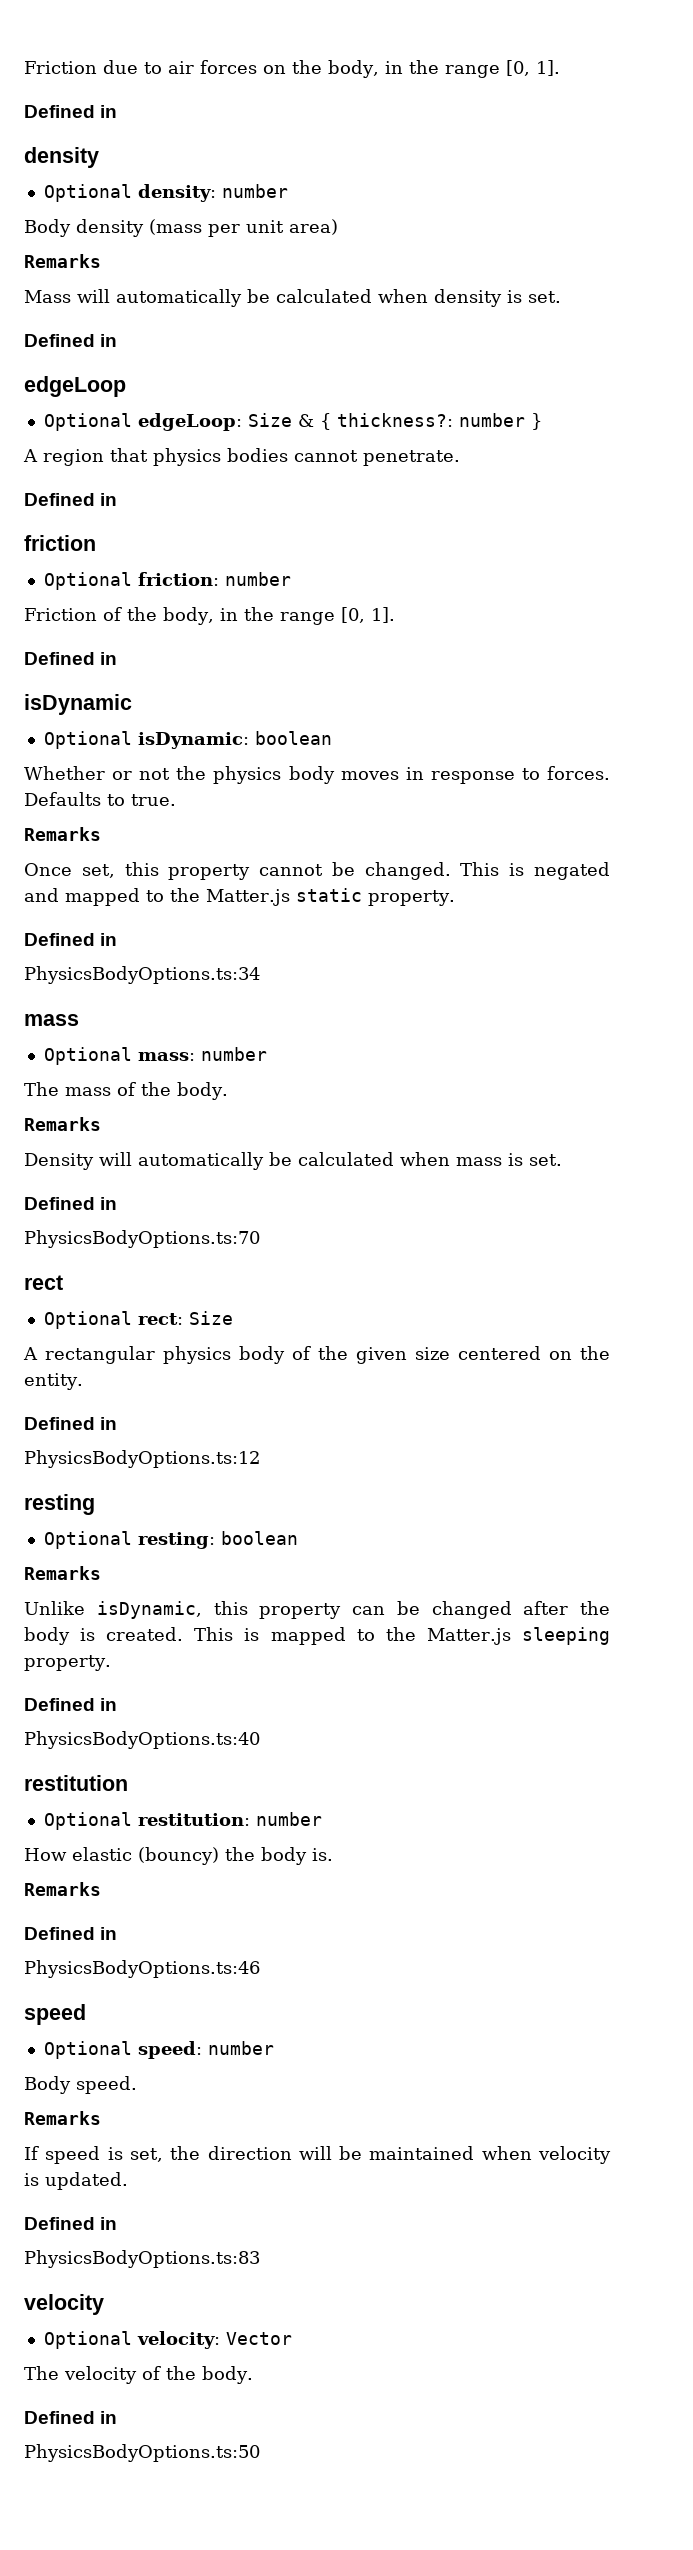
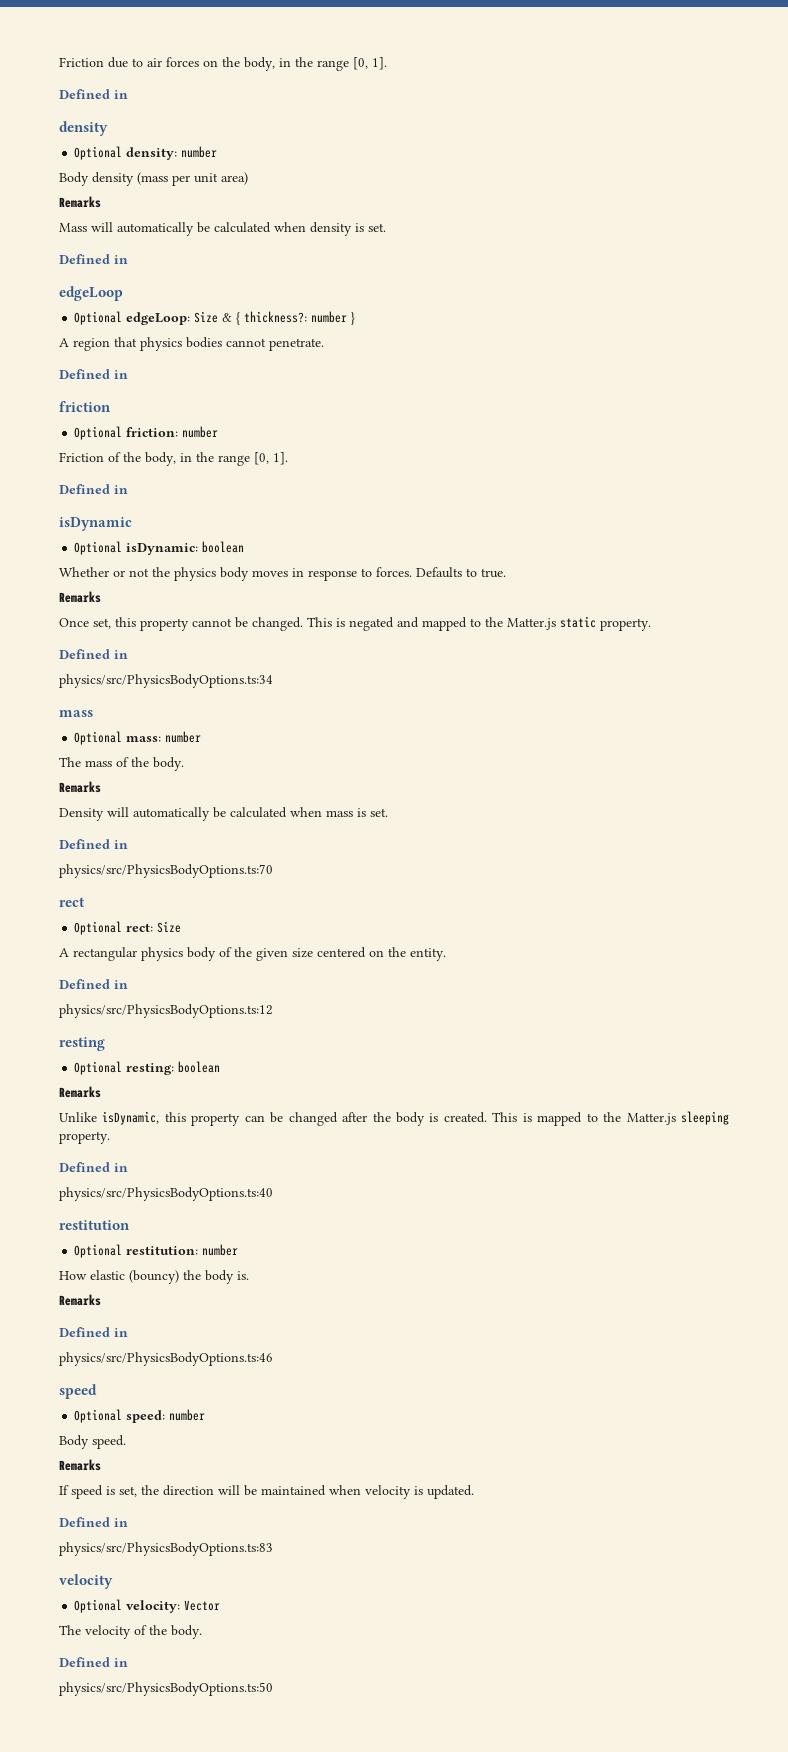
- PhysicsBodyOptions.ts:34
+ physics/src/PhysicsBodyOptions.ts:34
- PhysicsBodyOptions.ts:70
+ physics/src/PhysicsBodyOptions.ts:70
- PhysicsBodyOptions.ts:12
+ physics/src/PhysicsBodyOptions.ts:12
- PhysicsBodyOptions.ts:40
+ physics/src/PhysicsBodyOptions.ts:40
- PhysicsBodyOptions.ts:46
+ physics/src/PhysicsBodyOptions.ts:46
- PhysicsBodyOptions.ts:83
+ physics/src/PhysicsBodyOptions.ts:83
- PhysicsBodyOptions.ts:50
+ physics/src/PhysicsBodyOptions.ts:50

